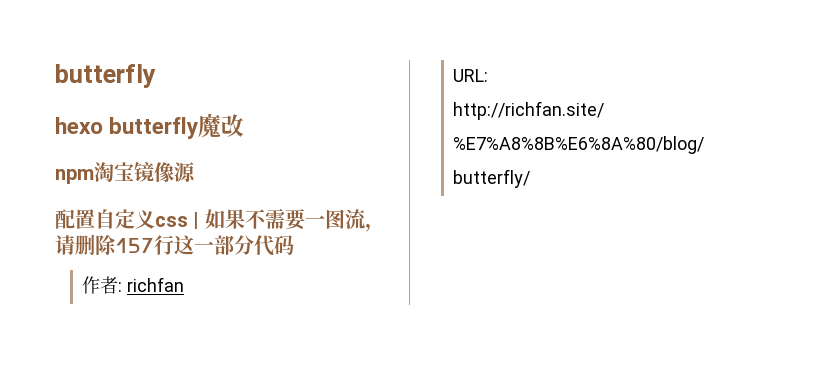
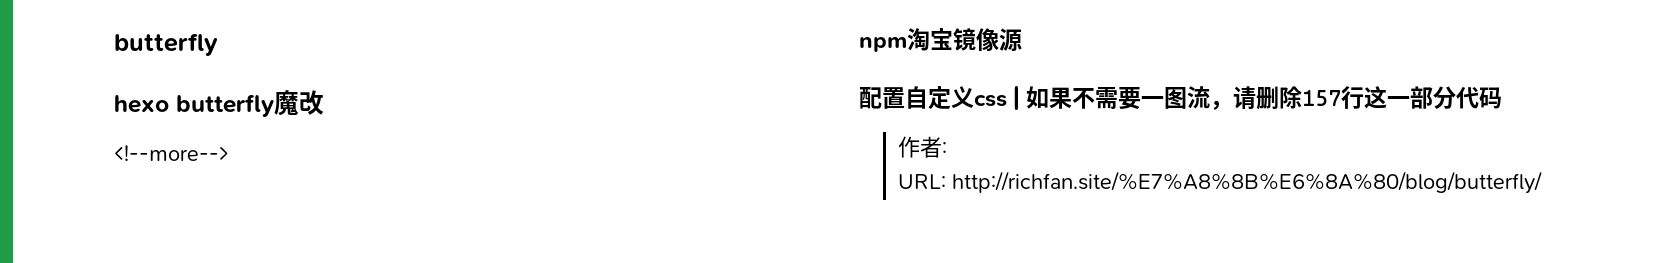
+ <!--more-->
- 作者: richfan
+ 作者:

